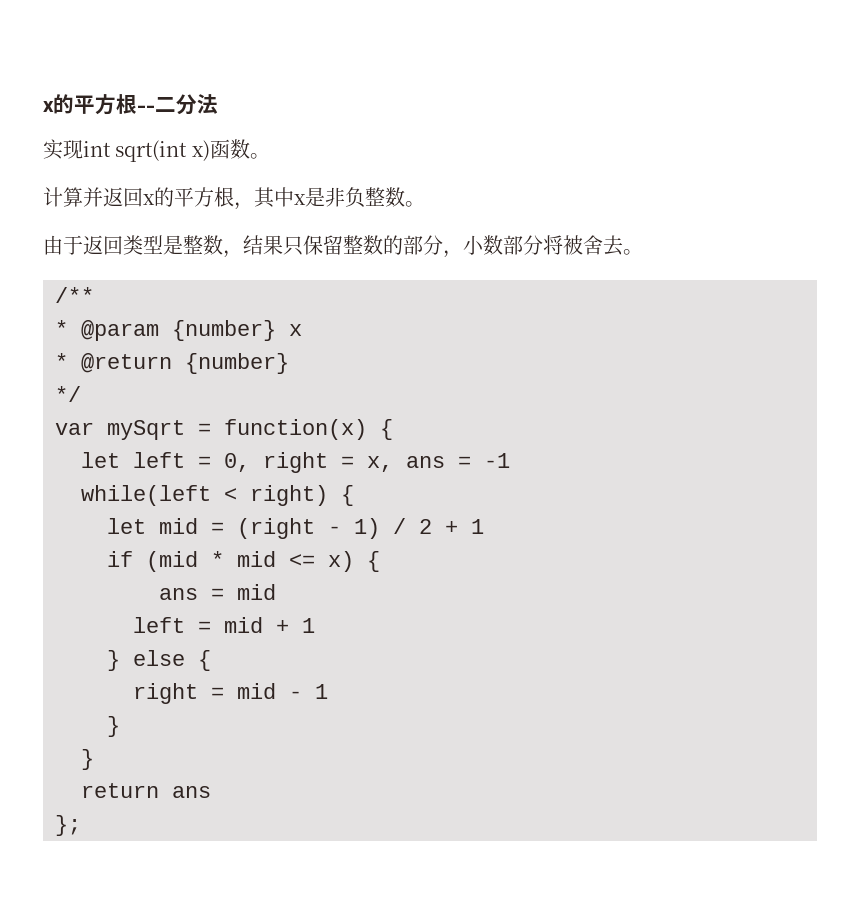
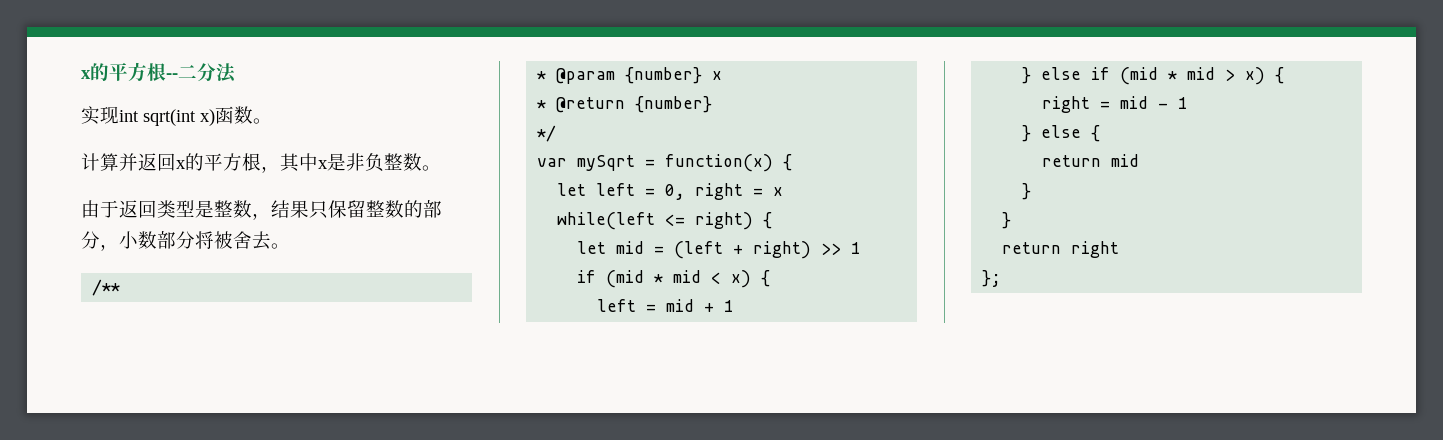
- let left = 0, right = x, ans = -1
+ let left = 0, right = x
- while(left < right) {
+ while(left <= right) {
- let mid = (right - 1) / 2 + 1
+ let mid = (left + right) >> 1
- if (mid * mid <= x) {
- ans = mid
+ if (mid * mid < x) {
- } else {
+ } else if (mid * mid > x) {
+ } else {
+ return mid
- return ans
+ return right

